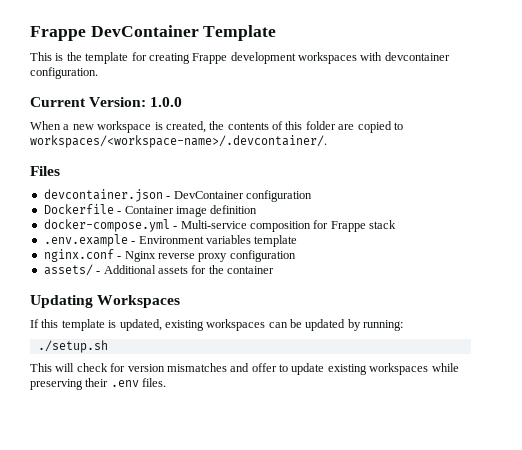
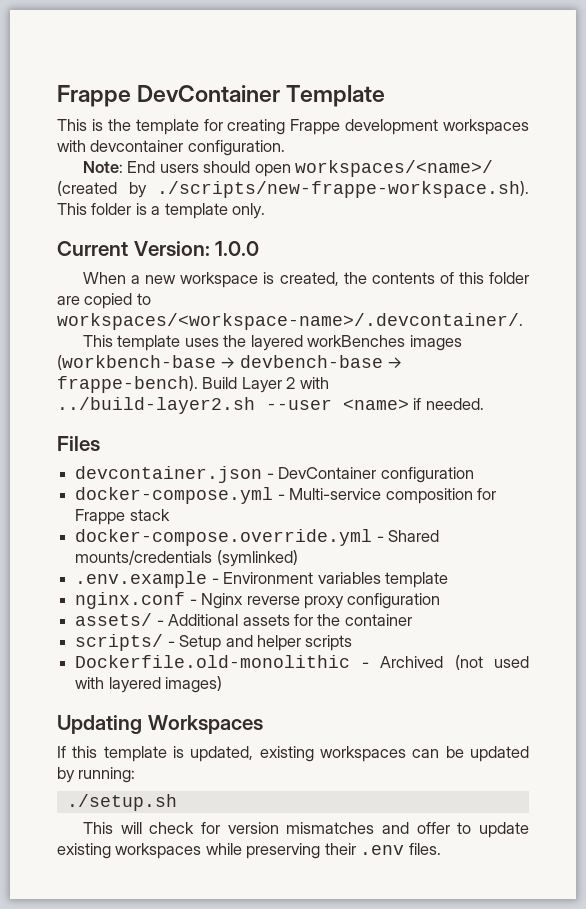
+ Note: End users should open workspaces/<name>/ (created by ./scripts/new-frappe-workspace.sh). This folder is a template only.
+ This template uses the layered workBenches images (workbench-base → devbench-base → frappe-bench). Build Layer 2 with ../build-layer2.sh --user <name> if needed.
- Dockerfile - Container image definition
+ docker-compose.override.yml - Shared mounts/credentials (symlinked)
+ scripts/ - Setup and helper scripts
+ Dockerfile.old-monolithic - Archived (not used with layered images)

